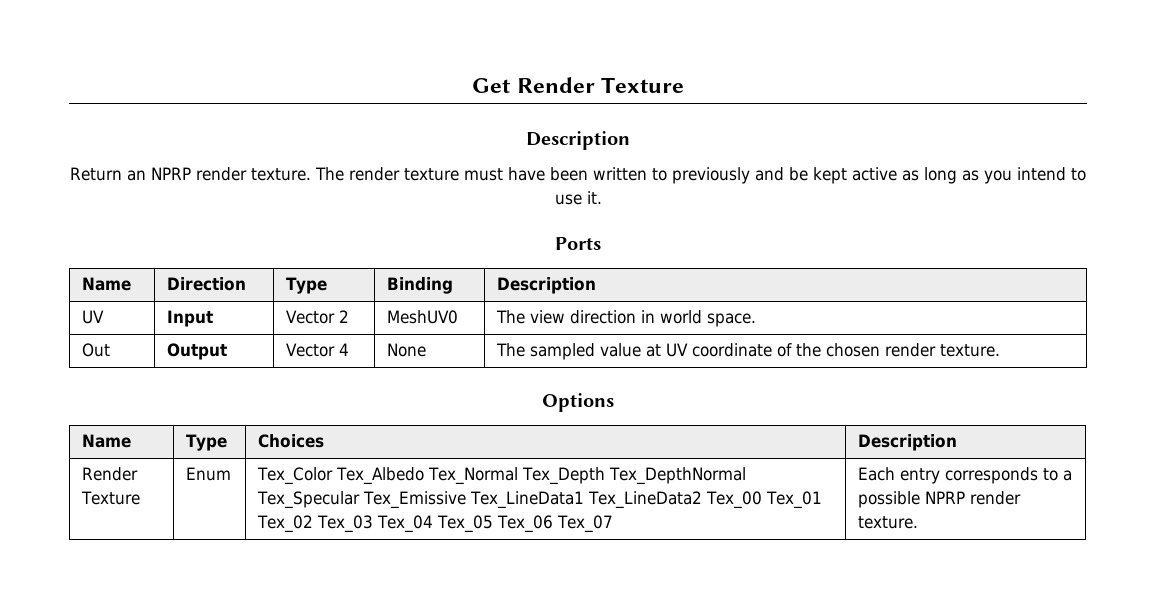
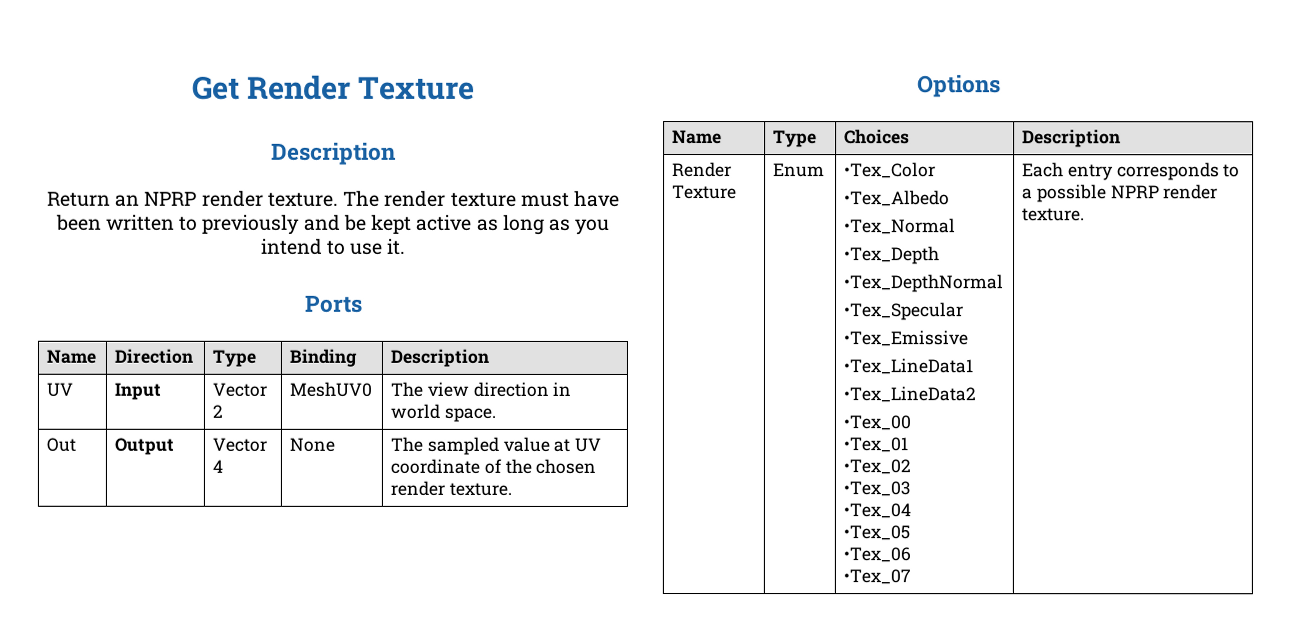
- Render Texture | Enum | Tex_Color Tex_Albedo Tex_Normal Tex_Depth Tex_DepthNormal Tex_Specular Tex_Emissive Tex_LineData1 Tex_LineData2 Tex_00 Tex_01 Tex_02 Tex_03 Tex_04 Tex_05 Tex_06 Tex_07 | Each entry corresponds to a possible NPRP render texture.
+ Render Texture | Enum | •Tex_Color
+ •Tex_Albedo
+ •Tex_Normal
+ •Tex_Depth
+ •Tex_DepthNormal
+ •Tex_Specular
+ •Tex_Emissive
+ •Tex_LineData1
+ •Tex_LineData2
+ •Tex_00
+ •Tex_01
+ •Tex_02
+ •Tex_03
+ •Tex_04
+ •Tex_05
+ •Tex_06
+ •Tex_07 | Each entry corresponds to a possible NPRP render texture.

